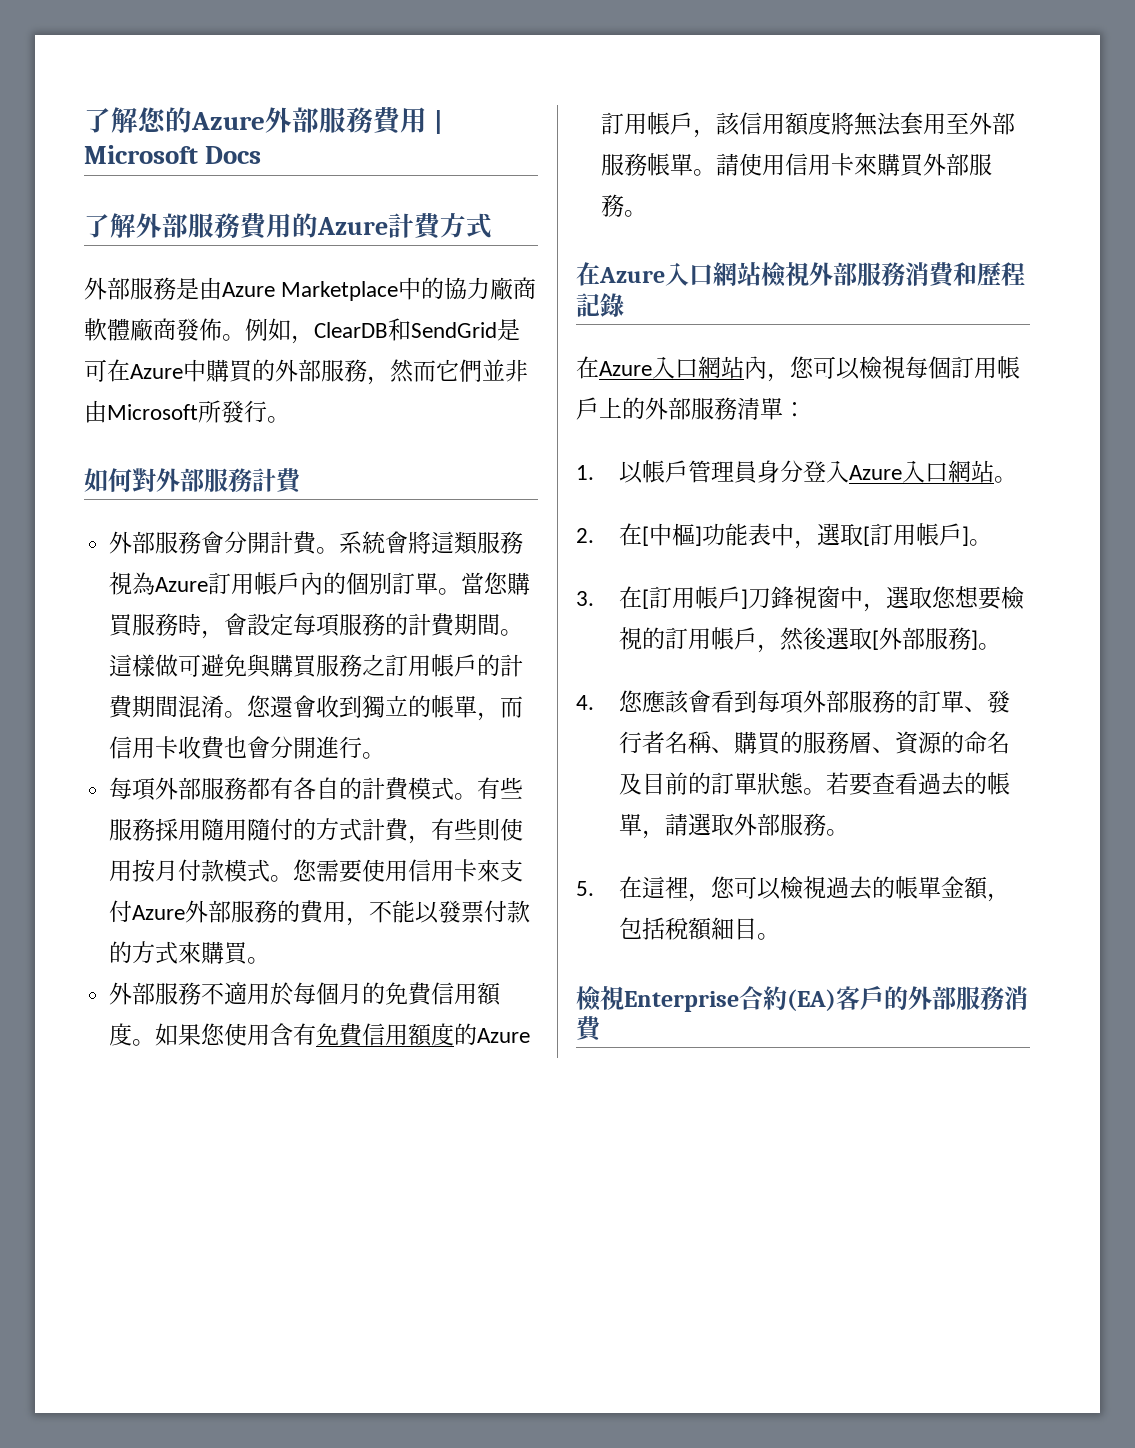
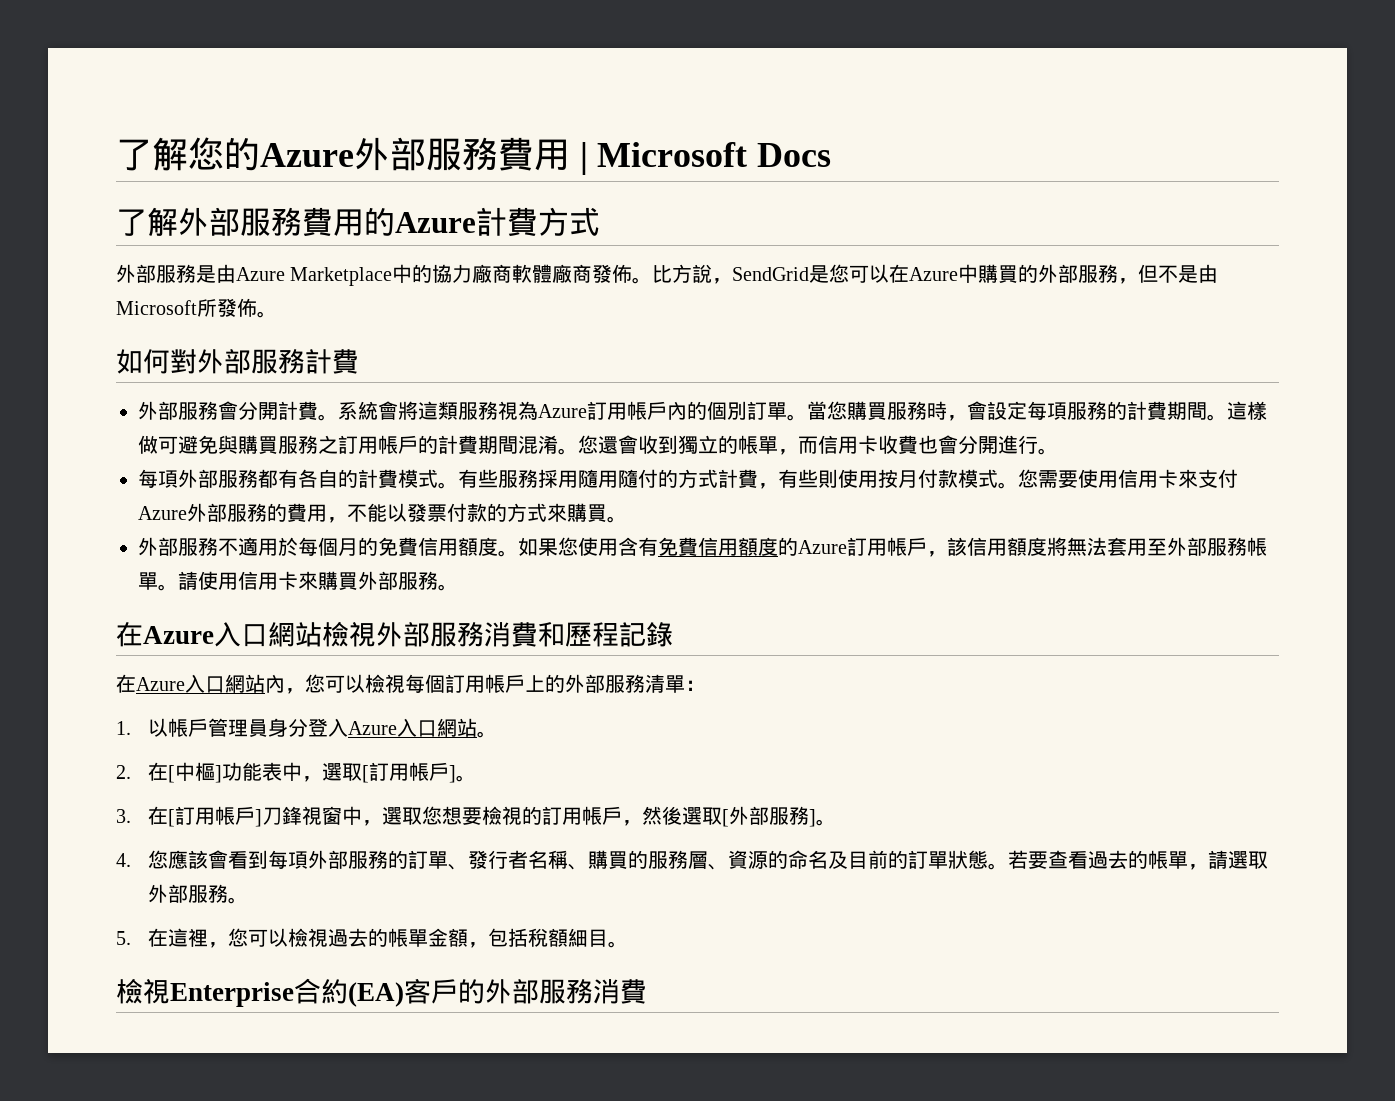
- 例如，ClearDB和SendGrid是可在Azure中購買的外部服務，然而它們並非由Microsoft所發行。
+ 比方說，SendGrid是您可以在Azure中購買的外部服務，但不是由Microsoft所發佈。

